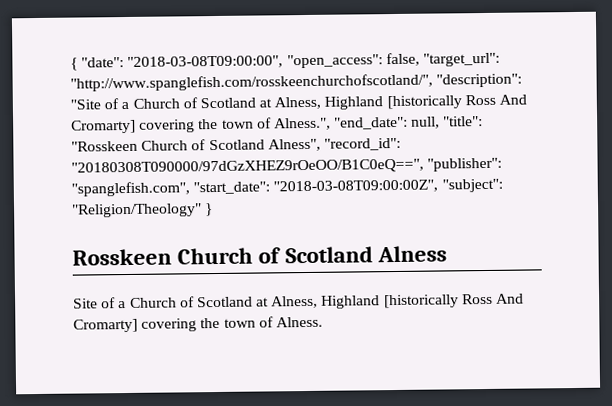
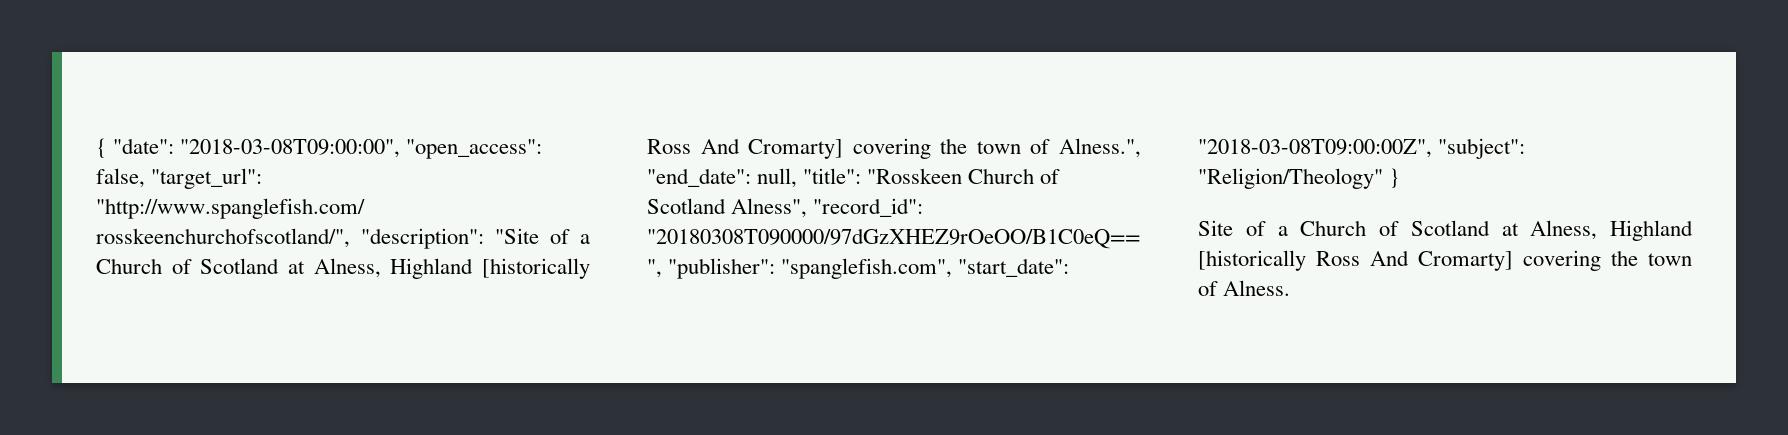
- Rosskeen Church of Scotland Alness

